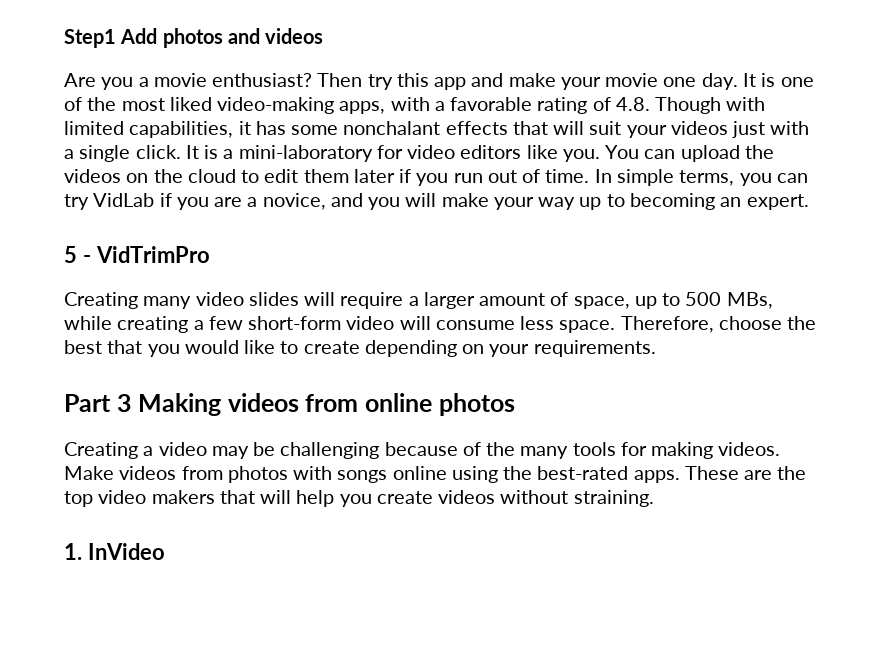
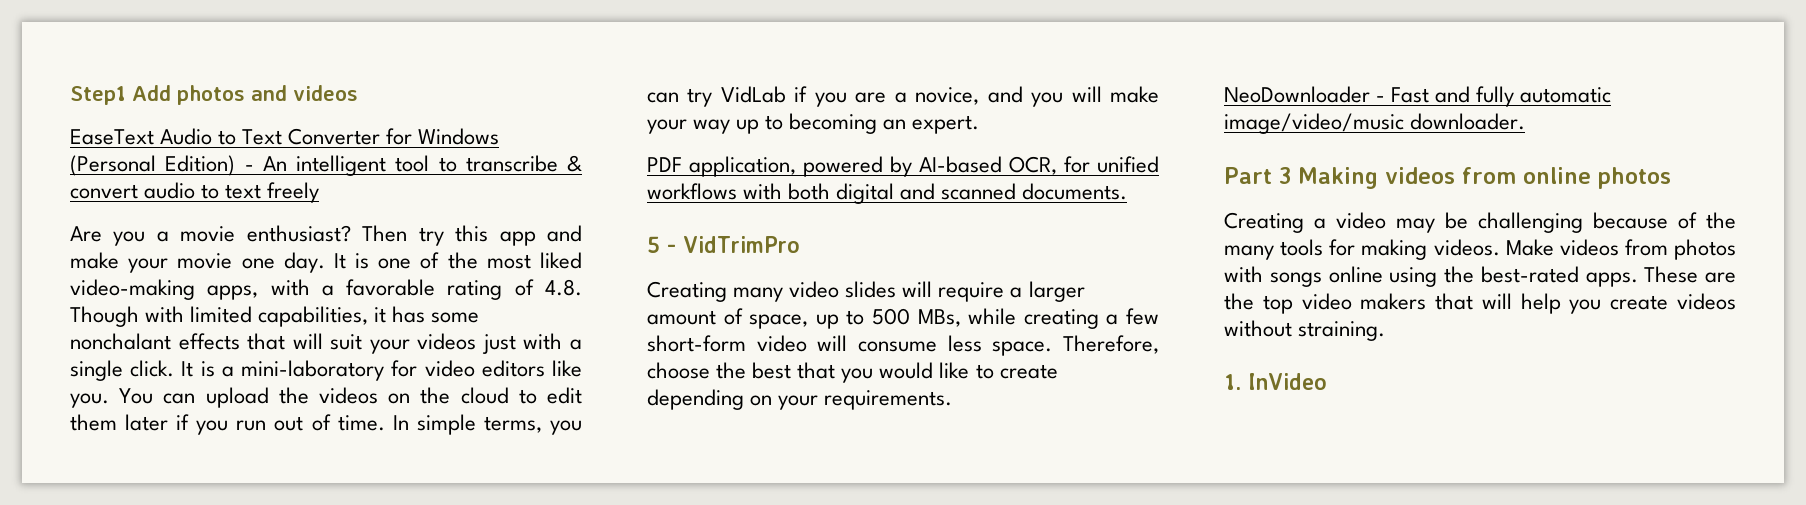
+ EaseText Audio to Text Converter for Windows (Personal Edition) - An intelligent tool to transcribe & convert audio to text freely
+ PDF application, powered by AI-based OCR, for unified workflows with both digital and scanned documents.
+ NeoDownloader - Fast and fully automatic image/video/music downloader.

